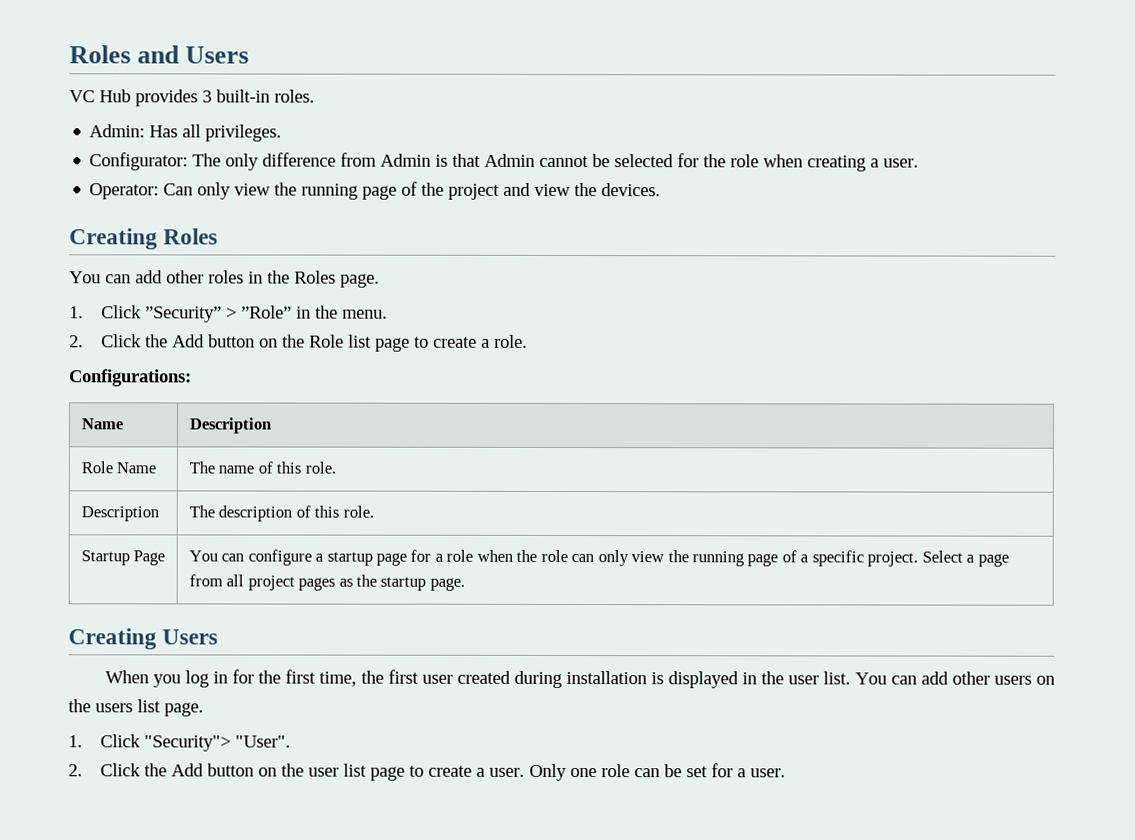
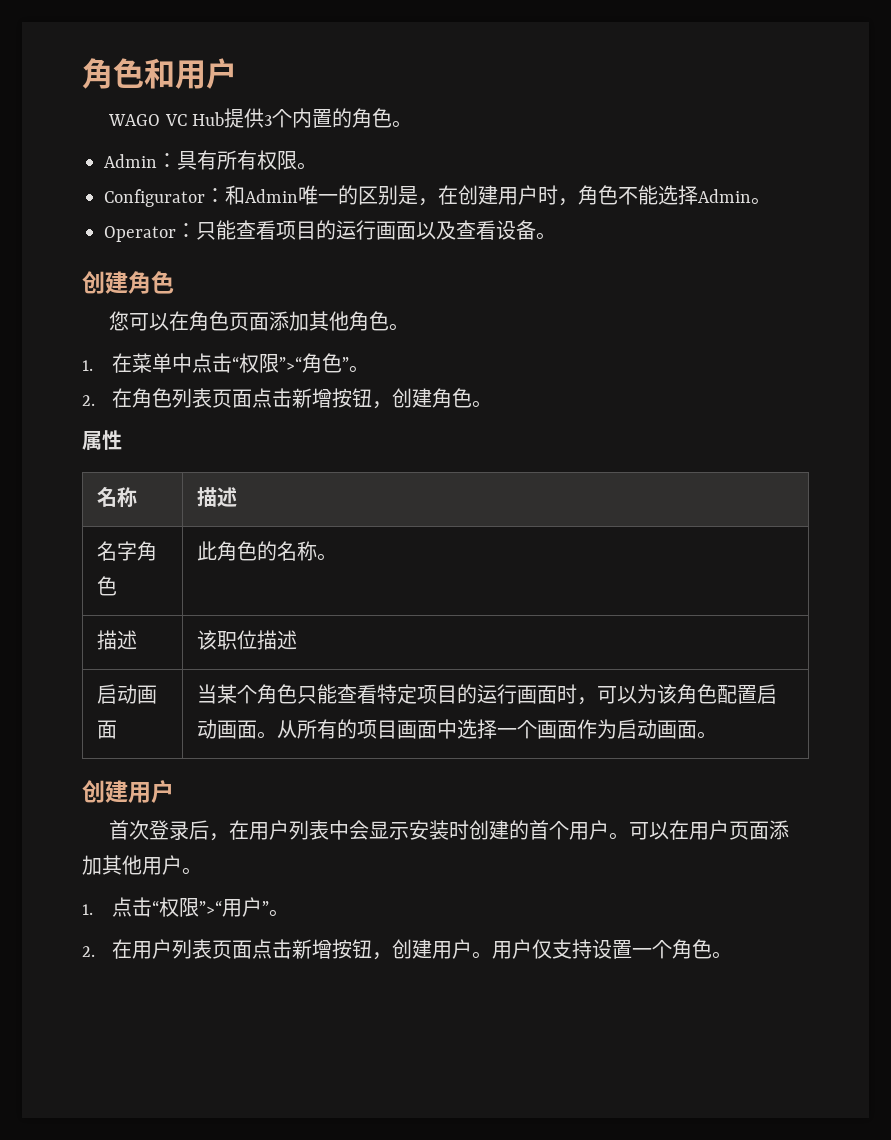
- Roles and Users
- VC Hub provides 3 built-in roles.
- Admin: Has all privileges.
- Configurator: The only difference from Admin is that Admin cannot be selected for the role when creating a user.
- Operator: Can only view the running page of the project and view the devices.
- Creating Roles
- You can add other roles in the Roles page.
- 1. Click ”Security” > ”Role” in the menu.
- 2. Click the Add button on the Role list page to create a role.
- Configurations:
- Name | Description
- Role Name | The name of this role.
- Description | The description of this role.
- Startup Page | You can configure a startup page for a role when the role can only view the running page of a specific project. Select a page from all project pages as the startup page.
- Creating Users
- When you log in for the first time, the first user created during installation is displayed in the user list. You can add other users on the users list page.
- 1. Click "Security"> "User".
- 2. Click the Add button on the user list page to create a user. Only one role can be set for a user.
+ 角色和用户
+ WAGO VC Hub提供3个内置的角色。
+ Admin：具有所有权限。
+ Configurator：和Admin唯一的区别是，在创建用户时，角色不能选择Admin。
+ Operator：只能查看项目的运行画面以及查看设备。
+ 创建角色
+ 您可以在角色页面添加其他角色。
+ 1.在菜单中点击“权限”>“角色”。
+ 2.在角色列表页面点击新增按钮，创建角色。
+ 属性
+ 名称 | 描述
+ 名字角色 | 此角色的名称。
+ 描述 | 该职位描述
+ 启动画面 | 当某个角色只能查看特定项目的运行画面时，可以为该角色配置启动画面。从所有的项目画面中选择一个画面作为启动画面。
+ 创建用户
+ 首次登录后，在用户列表中会显示安装时创建的首个用户。可以在用户页面添加其他用户。
+ 1.点击“权限”>“用户”。
+ 2.在用户列表页面点击新增按钮，创建用户。用户仅支持设置一个角色。

